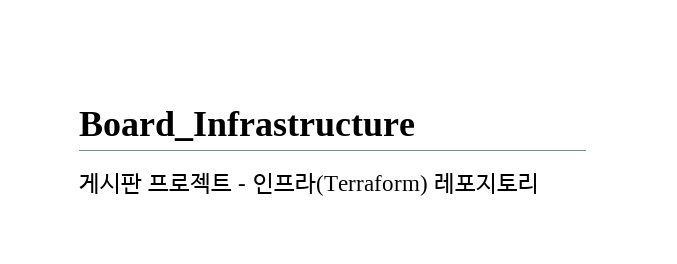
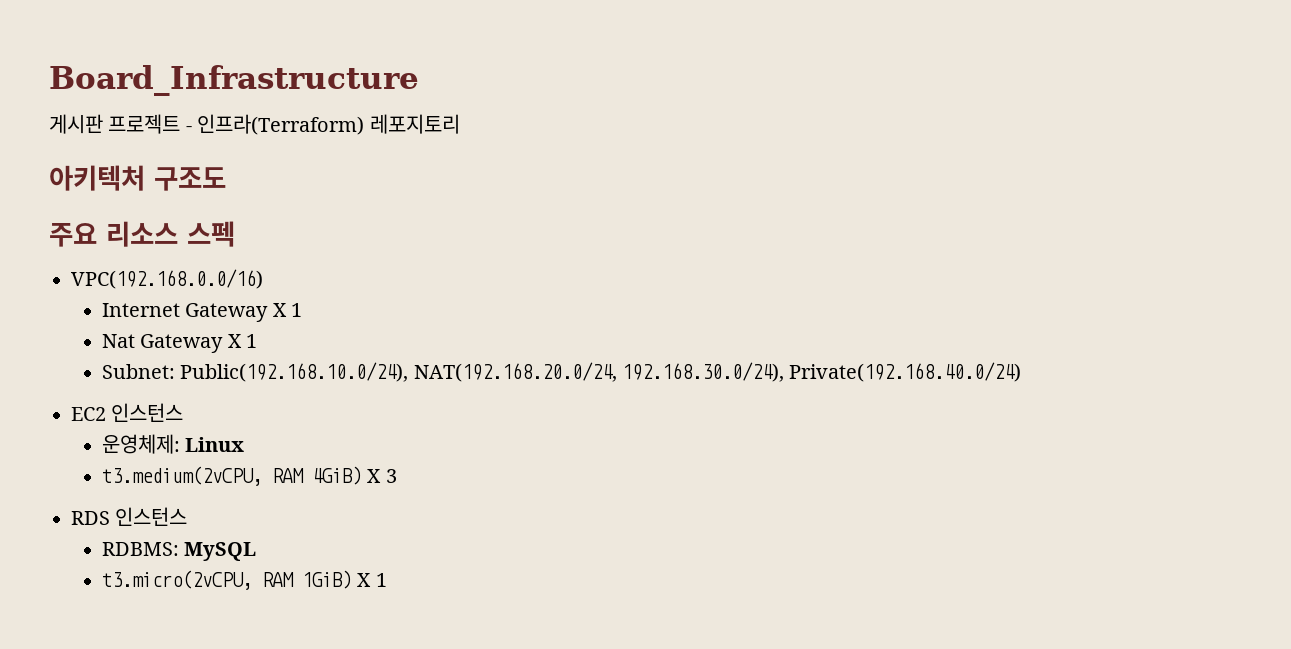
+ 아키텍처 구조도
+ 주요 리소스 스펙
+ VPC(192.168.0.0/16)
+ Internet Gateway X 1
+ Nat Gateway X 1
+ Subnet: Public(192.168.10.0/24), NAT(192.168.20.0/24, 192.168.30.0/24), Private(192.168.40.0/24)
+ EC2 인스턴스
+ 운영체제: Linux
+ t3.medium(2vCPU, RAM 4GiB) X 3
+ RDS 인스턴스
+ RDBMS: MySQL
+ t3.micro(2vCPU, RAM 1GiB) X 1

